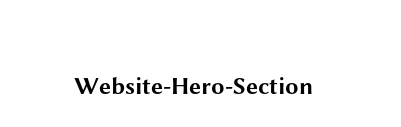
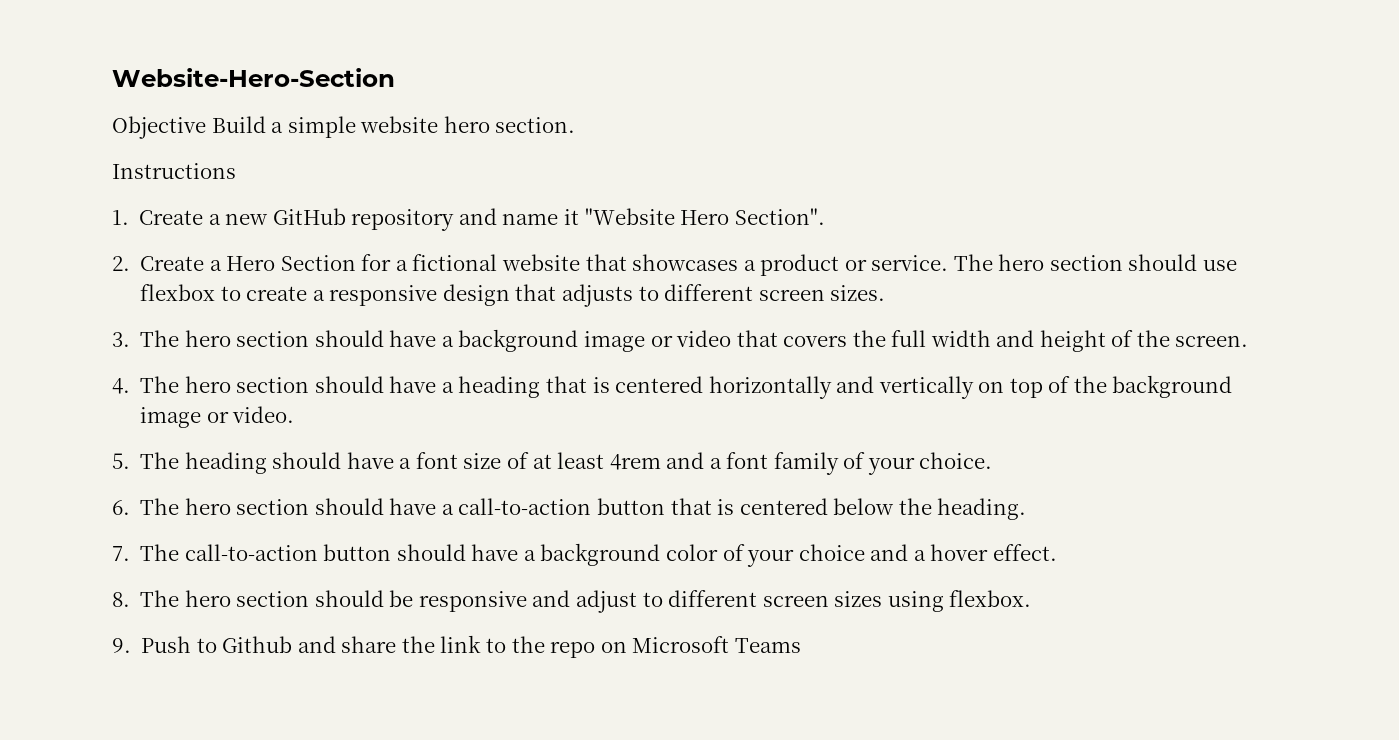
+ Objective Build a simple website hero section.
+ Instructions
+ 1. Create a new GitHub repository and name it "Website Hero Section".
+ 2. Create a Hero Section for a fictional website that showcases a product or service. The hero section should use flexbox to create a responsive design that adjusts to different screen sizes.
+ 3. The hero section should have a background image or video that covers the full width and height of the screen.
+ 4. The hero section should have a heading that is centered horizontally and vertically on top of the background image or video.
+ 5. The heading should have a font size of at least 4rem and a font family of your choice.
+ 6. The hero section should have a call-to-action button that is centered below the heading.
+ 7. The call-to-action button should have a background color of your choice and a hover effect.
+ 8. The hero section should be responsive and adjust to different screen sizes using flexbox.
+ 9. Push to Github and share the link to the repo on Microsoft Teams

